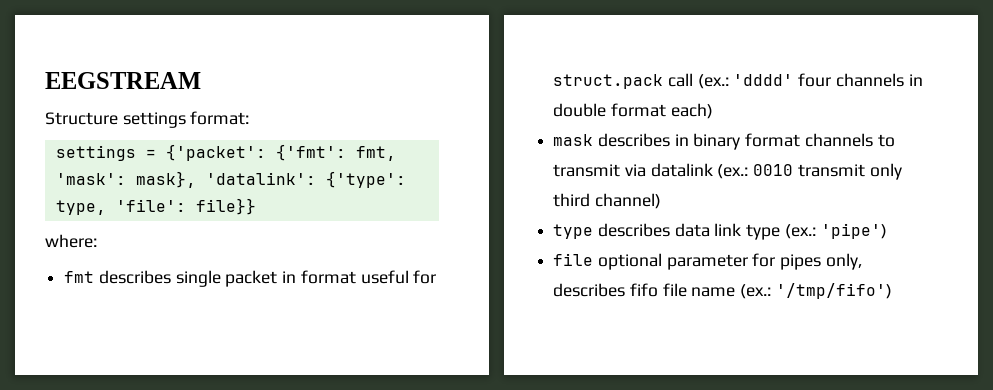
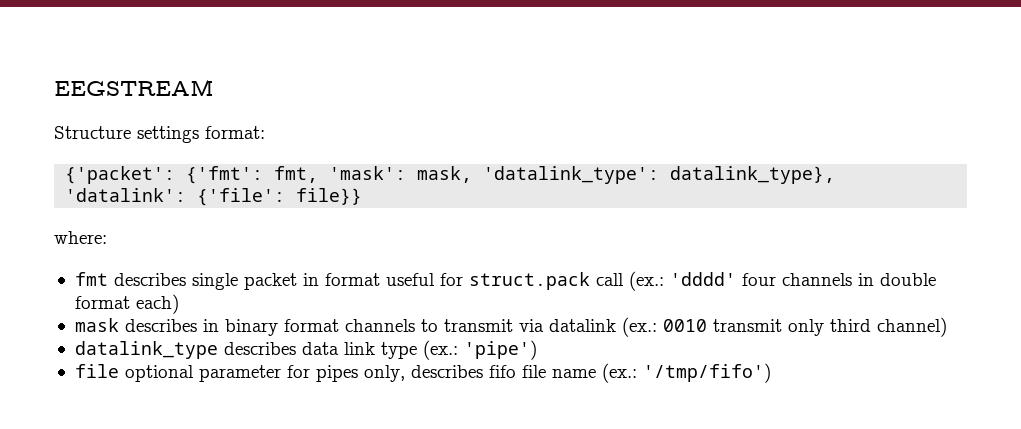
- settings = {'packet': {'fmt': fmt, 'mask': mask}, 'datalink': {'type': type, 'file': file}}
+ {'packet': {'fmt': fmt, 'mask': mask, 'datalink_type': datalink_type}, 'datalink': {'file': file}}
- type describes data link type (ex.: 'pipe')
+ datalink_type describes data link type (ex.: 'pipe')

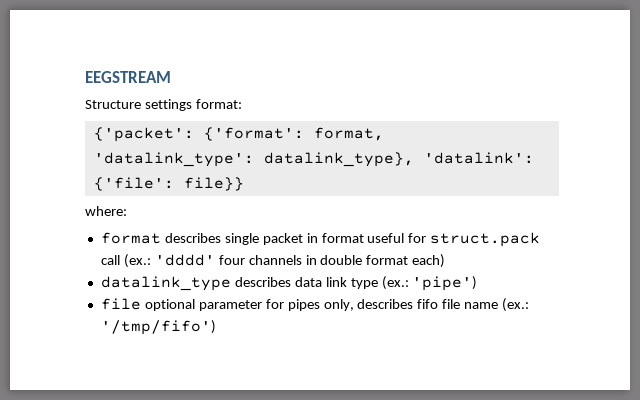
- {'packet': {'fmt': fmt, 'mask': mask, 'datalink_type': datalink_type}, 'datalink': {'file': file}}
+ {'packet': {'format': format, 'datalink_type': datalink_type}, 'datalink': {'file': file}}
- fmt describes single packet in format useful for struct.pack call (ex.: 'dddd' four channels in double format each)
+ format describes single packet in format useful for struct.pack call (ex.: 'dddd' four channels in double format each)
- mask describes in binary format channels to transmit via datalink (ex.: 0010 transmit only third channel)

